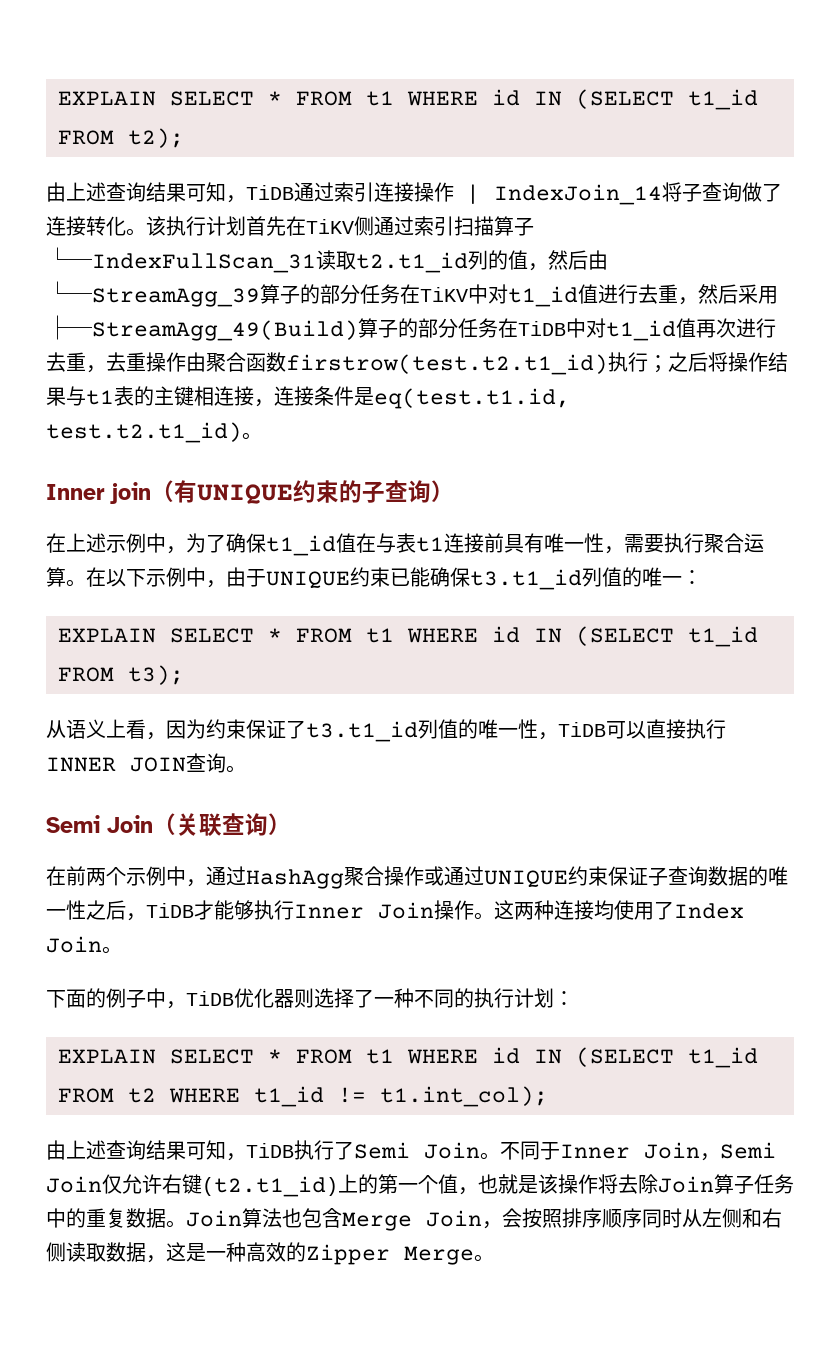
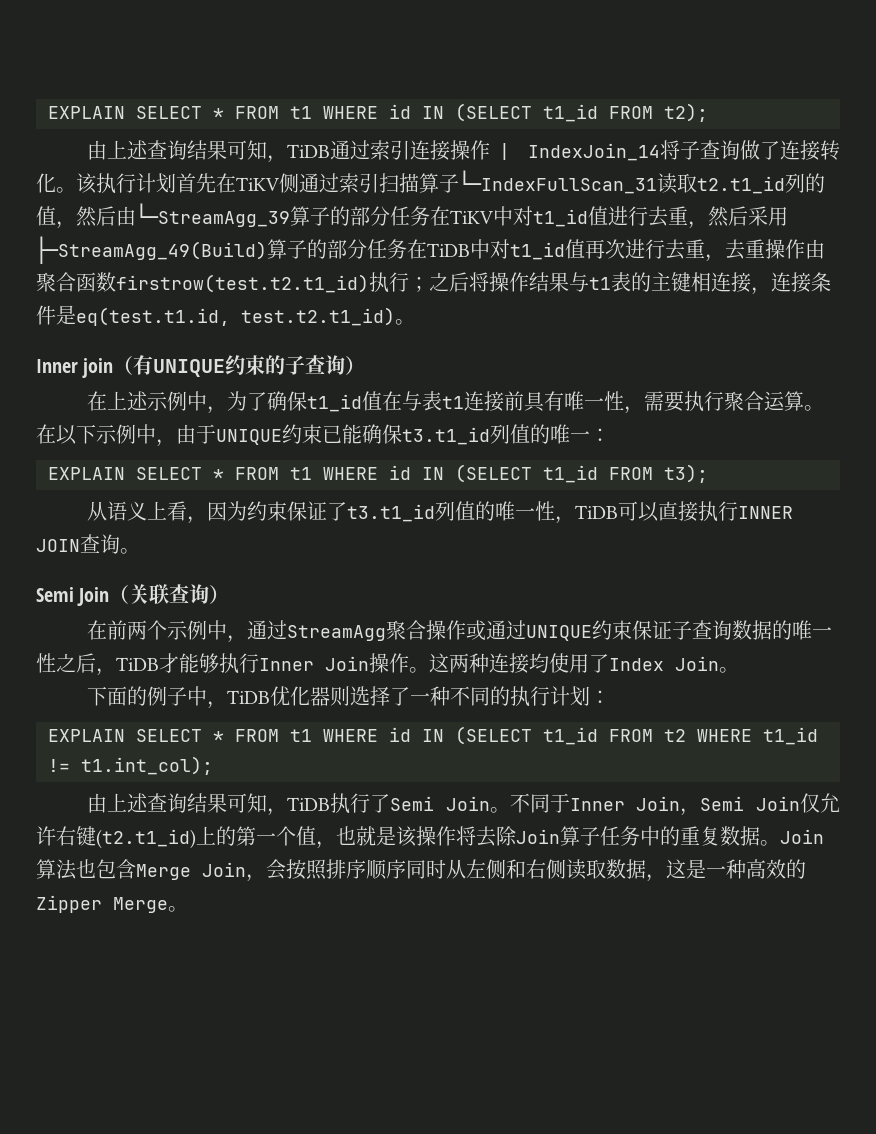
- 在前两个示例中，通过HashAgg聚合操作或通过UNIQUE约束保证子查询数据的唯一性之后，TiDB才能够执行Inner Join操作。
+ 在前两个示例中，通过StreamAgg聚合操作或通过UNIQUE约束保证子查询数据的唯一性之后，TiDB才能够执行Inner Join操作。

